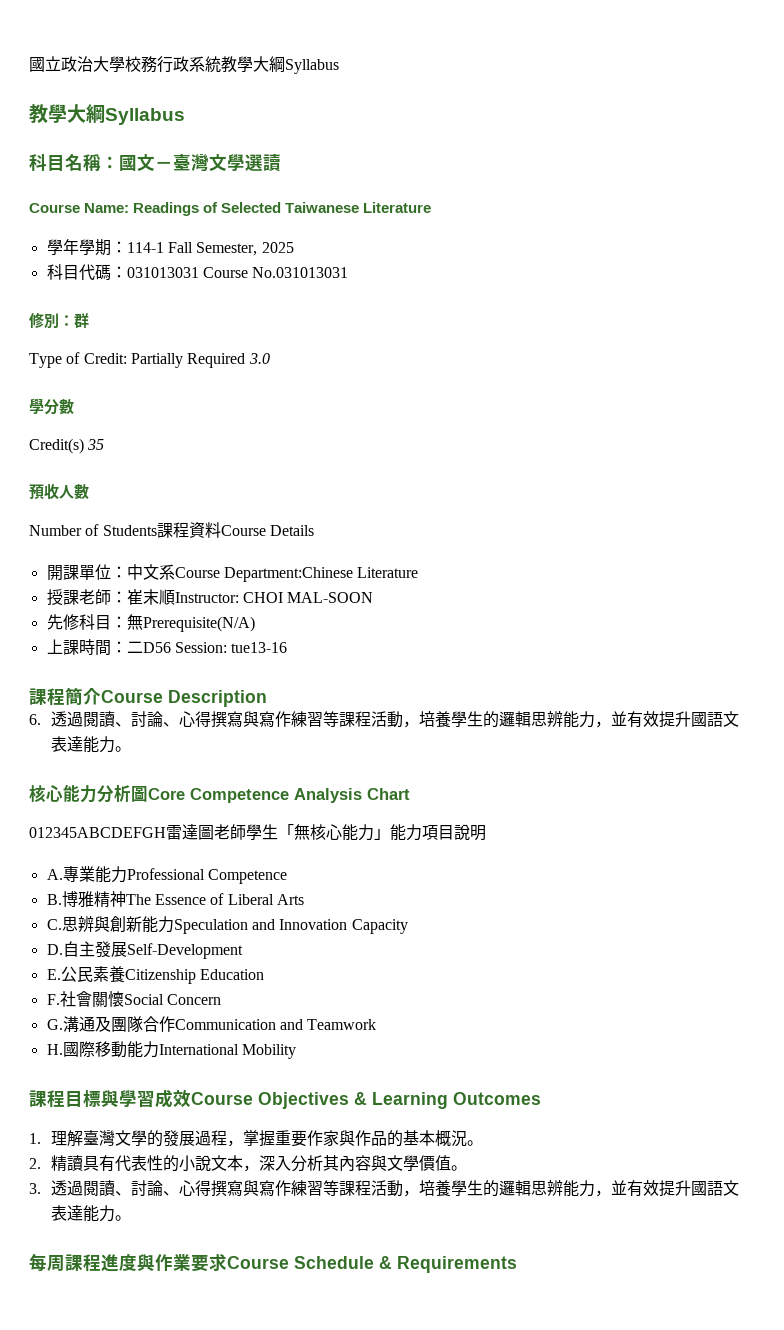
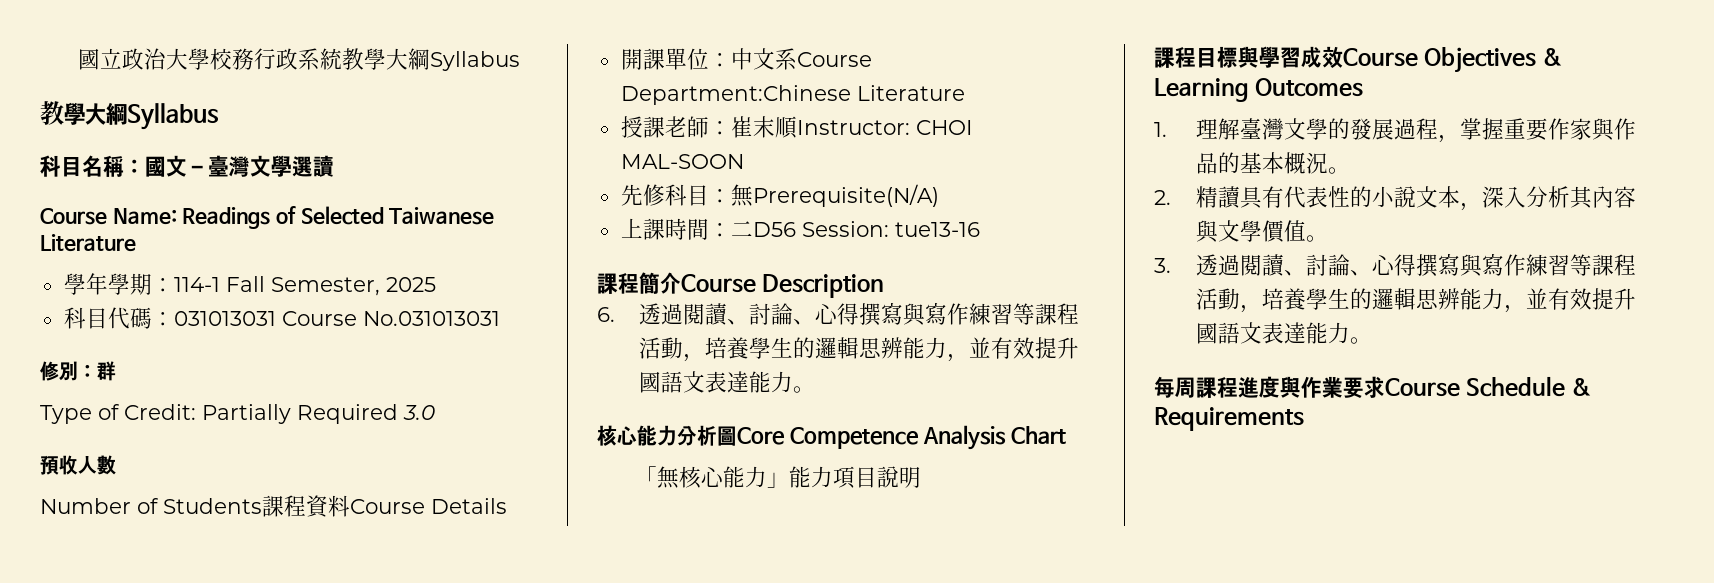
- 學分數
- Credit(s) 35
- 012345ABCDEFGH雷達圖老師學生「無核心能力」能力項目說明
+ 「無核心能力」能力項目說明
- A.專業能力Professional Competence
- B.博雅精神The Essence of Liberal Arts
- C.思辨與創新能力Speculation and Innovation Capacity
- D.自主發展Self-Development
- E.公民素養Citizenship Education
- F.社會關懷Social Concern
- G.溝通及團隊合作Communication and Teamwork
- H.國際移動能力International Mobility

